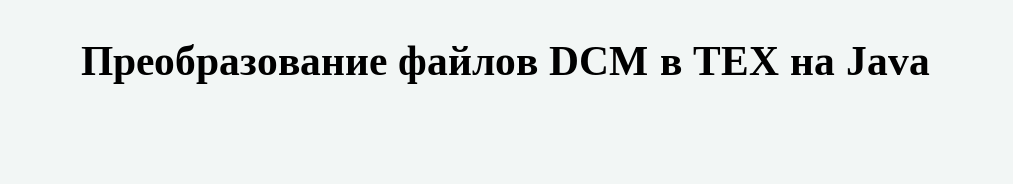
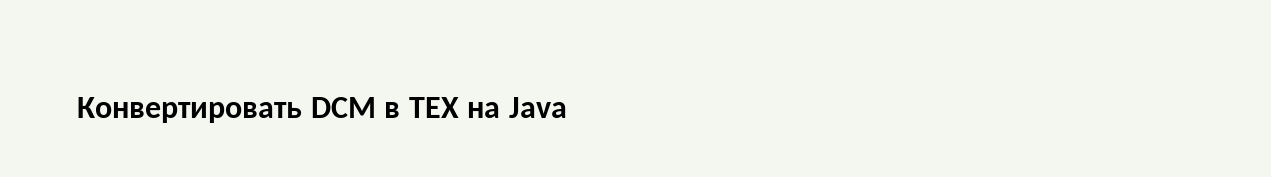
- Преобразование файлов DCM в TEX на Java
+ Конвертировать DCM в TEX на Java

